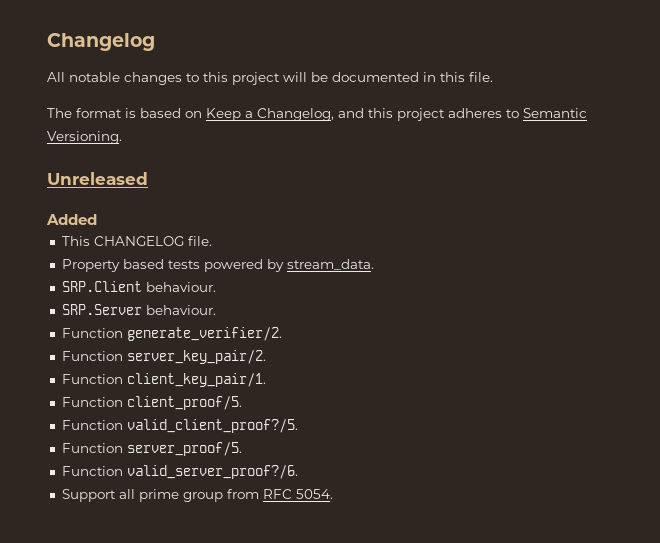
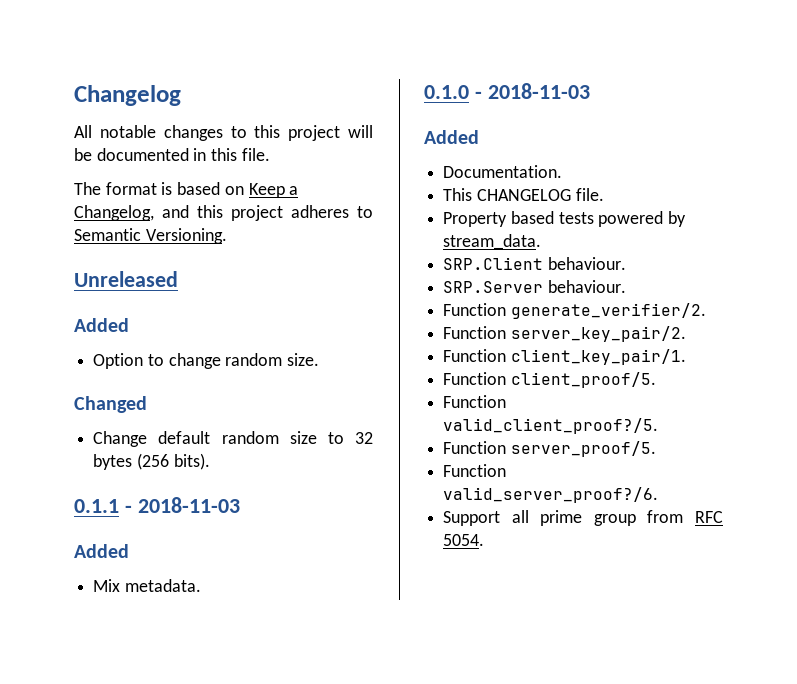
+ Option to change random size.
+ Changed
+ Change default random size to 32 bytes (256 bits).
+ 0.1.1 - 2018-11-03
+ Added
+ Mix metadata.
+ 0.1.0 - 2018-11-03
+ Added
+ Documentation.

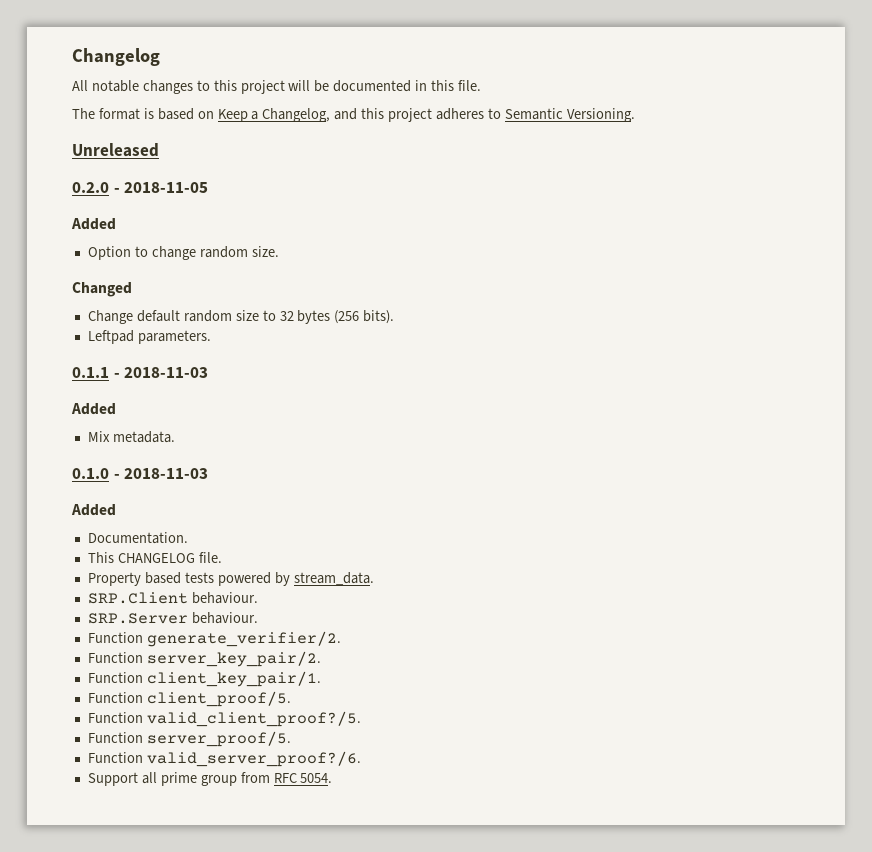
+ 0.2.0 - 2018-11-05
+ Leftpad parameters.

